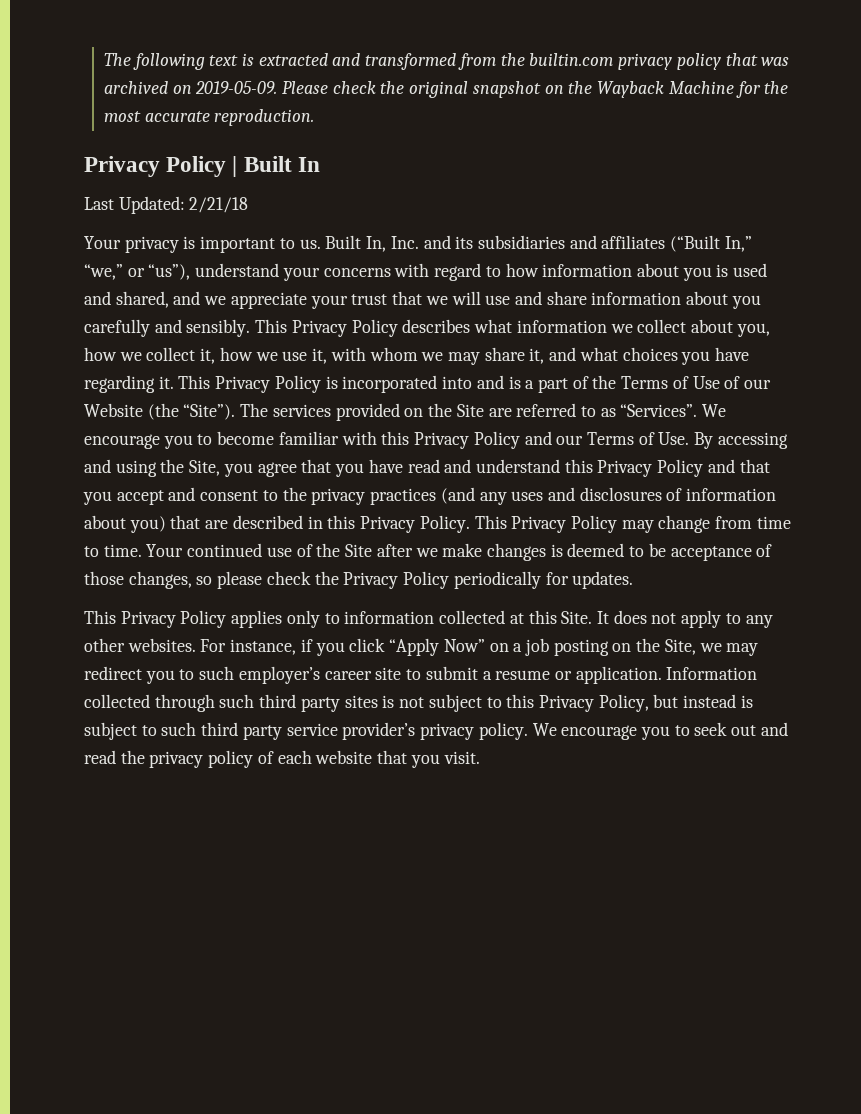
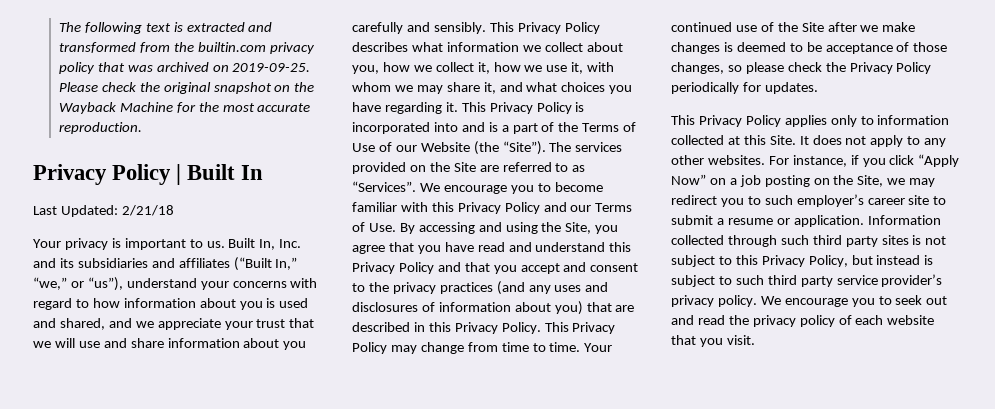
- The following text is extracted and transformed from the builtin.com privacy policy that was archived on 2019-05-09.
+ The following text is extracted and transformed from the builtin.com privacy policy that was archived on 2019-09-25.

